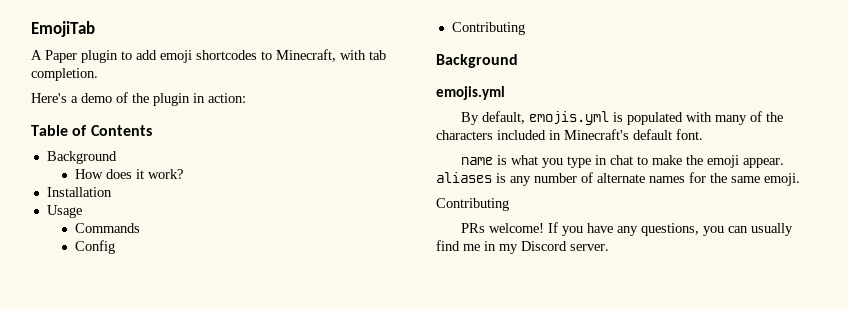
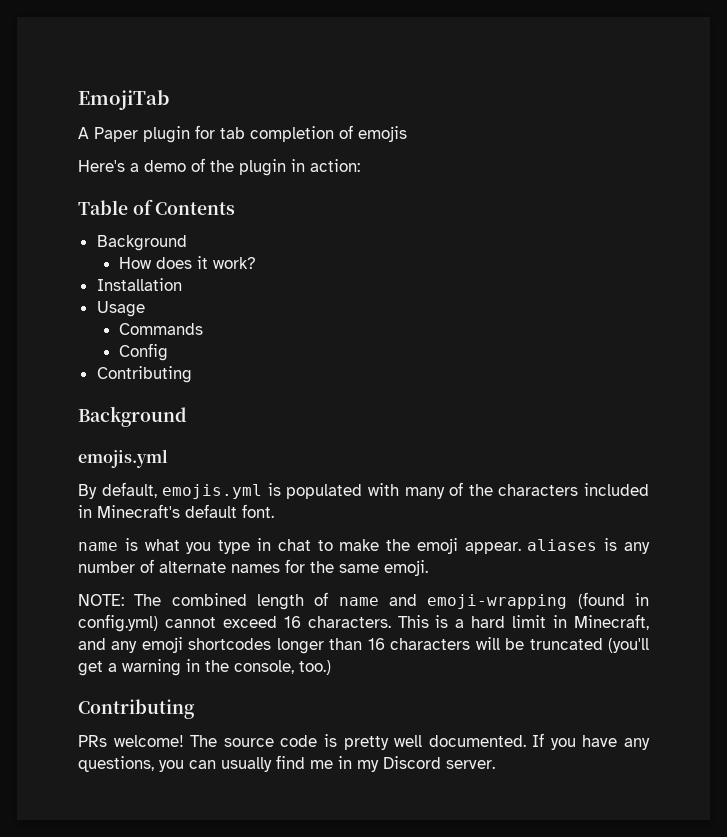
- A Paper plugin to add emoji shortcodes to Minecraft, with tab completion.
+ A Paper plugin for tab completion of emojis
  name is what you type in chat to make the emoji appear. aliases is any number of alternate names for the same emoji.
+ NOTE: The combined length of name and emoji-wrapping (found in config.yml) cannot exceed 16 characters. This is a hard limit in Minecraft, and any emoji shortcodes longer than 16 characters will be truncated (you'll get a warning in the console, too.)
  Contributing
- PRs welcome!
+ PRs welcome! The source code is pretty well documented.

